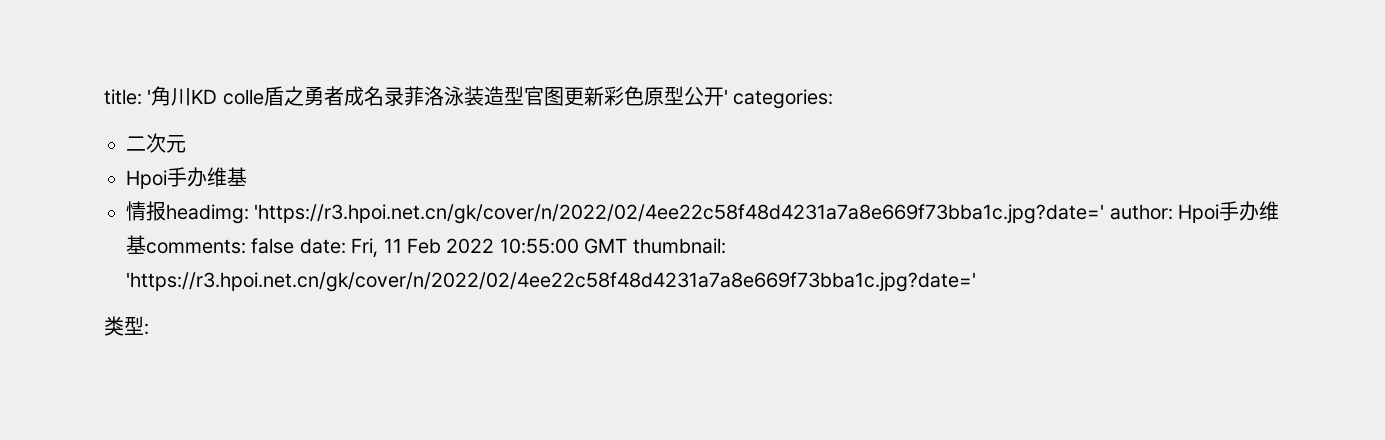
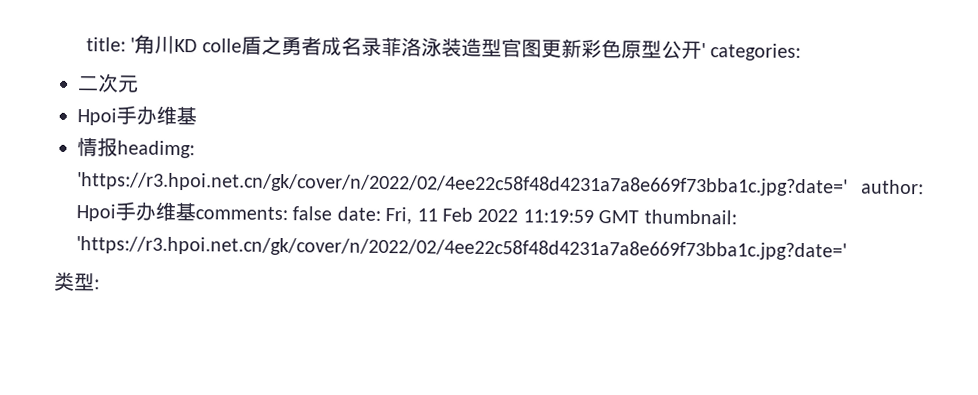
- 情报headimg: 'https://r3.hpoi.net.cn/gk/cover/n/2022/02/4ee22c58f48d4231a7a8e669f73bba1c.jpg?date=' author: Hpoi手办维基comments: false date: Fri, 11 Feb 2022 10:55:00 GMT thumbnail: 'https://r3.hpoi.net.cn/gk/cover/n/2022/02/4ee22c58f48d4231a7a8e669f73bba1c.jpg?date='
+ 情报headimg: 'https://r3.hpoi.net.cn/gk/cover/n/2022/02/4ee22c58f48d4231a7a8e669f73bba1c.jpg?date=' author: Hpoi手办维基comments: false date: Fri, 11 Feb 2022 11:19:59 GMT thumbnail: 'https://r3.hpoi.net.cn/gk/cover/n/2022/02/4ee22c58f48d4231a7a8e669f73bba1c.jpg?date='

